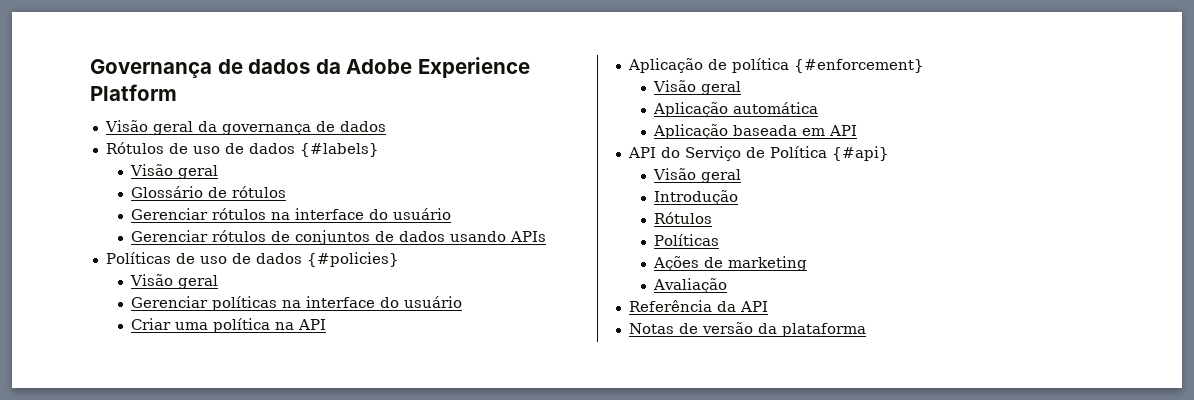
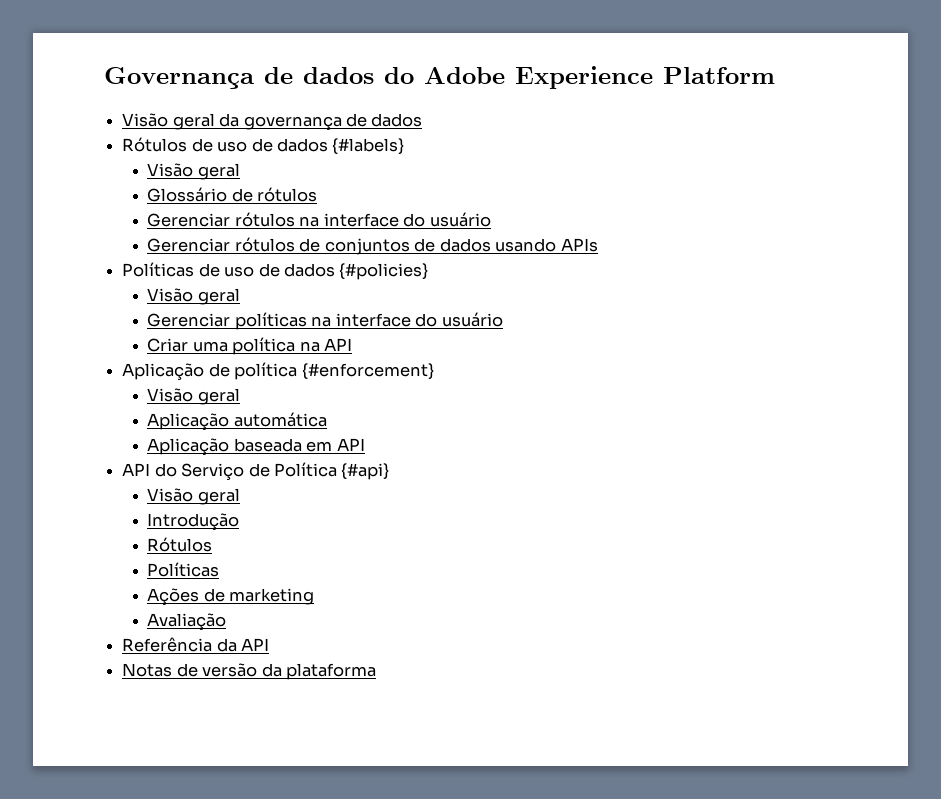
- Governança de dados da Adobe Experience Platform
+ Governança de dados do Adobe Experience Platform

